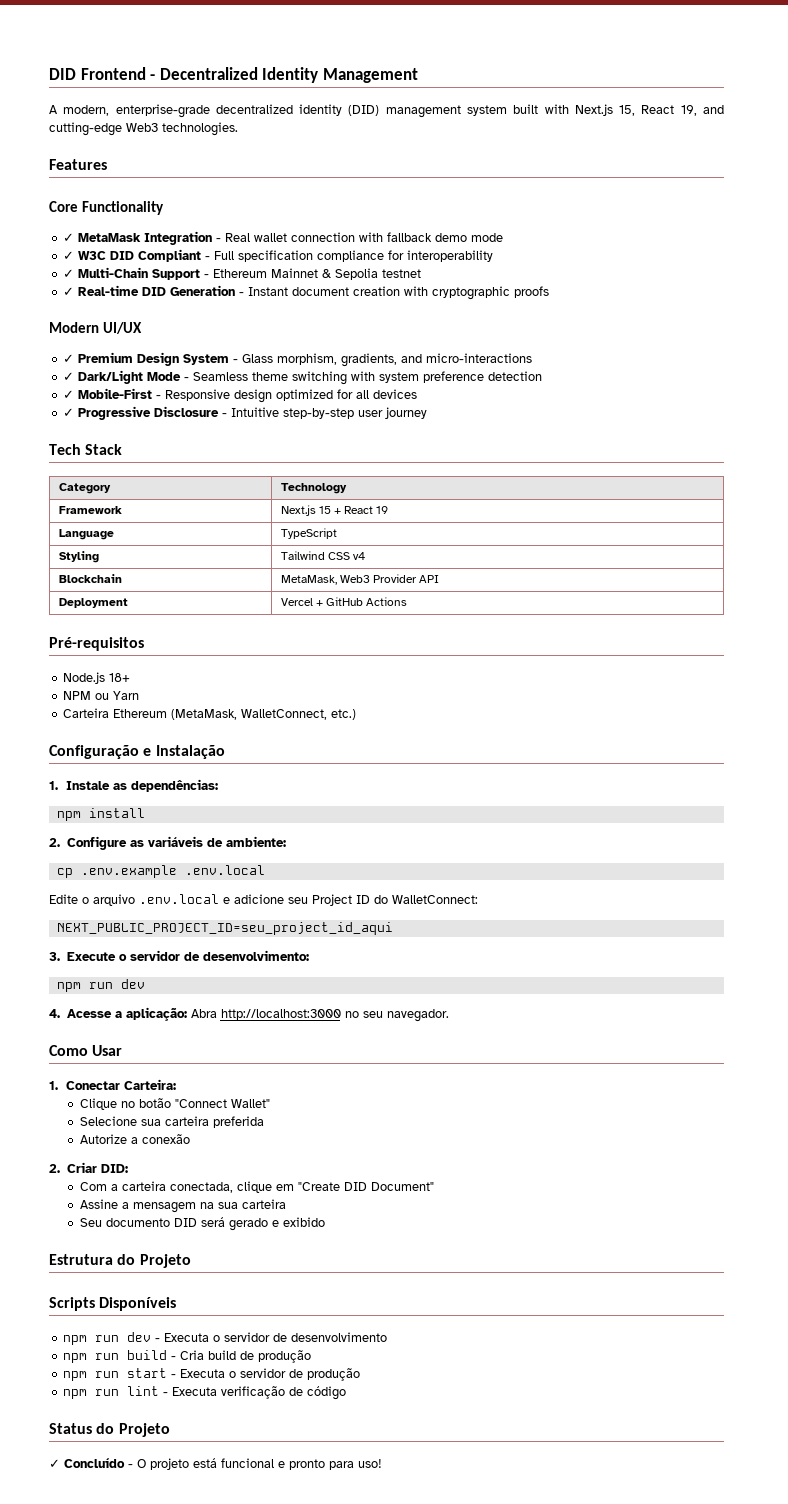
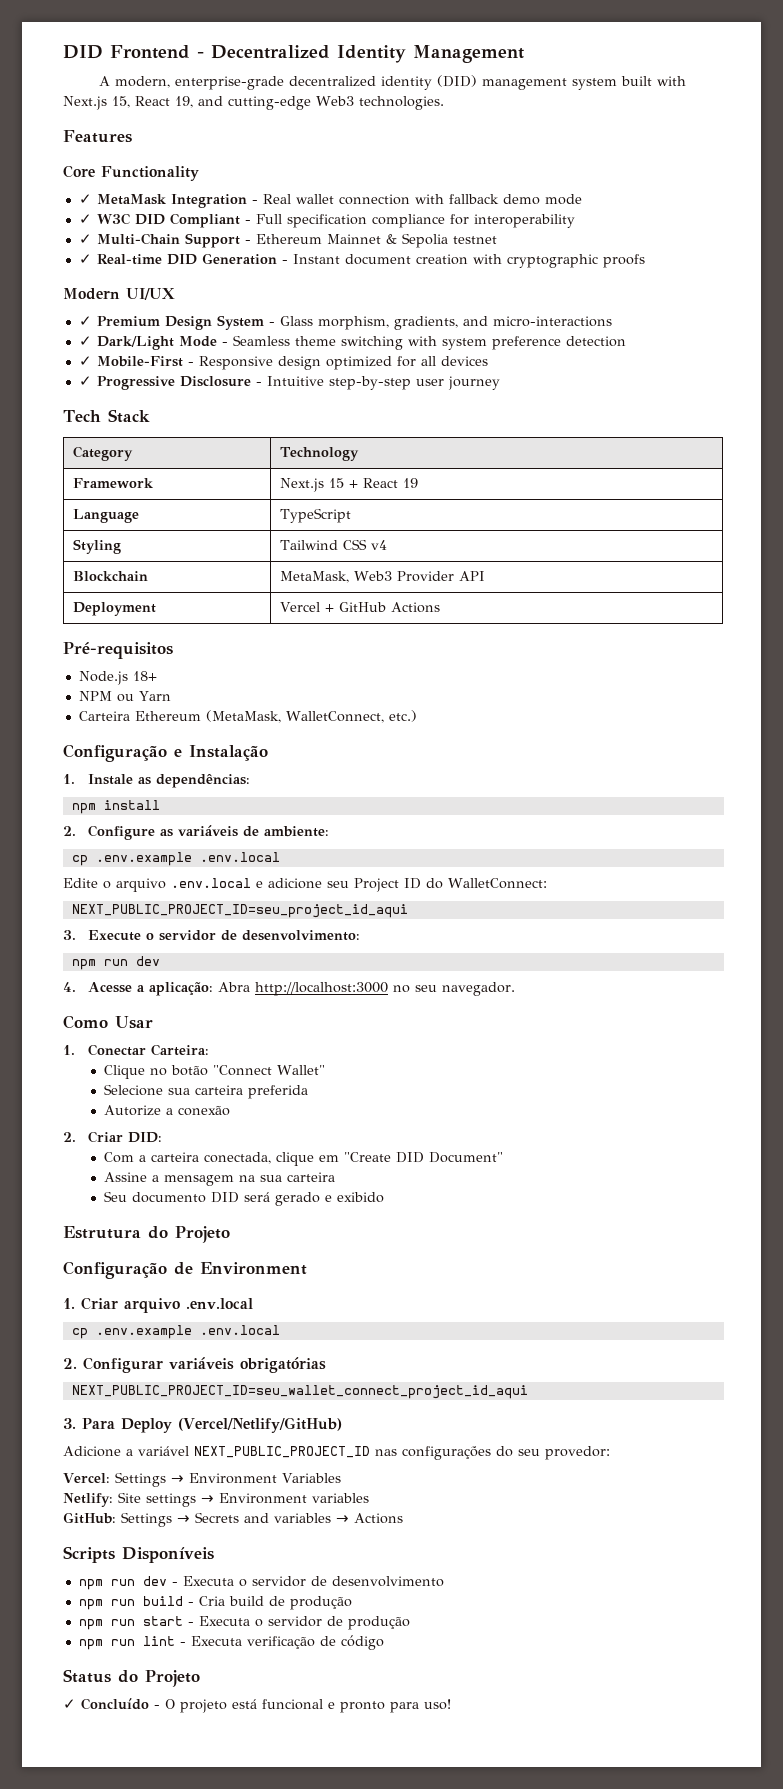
+ Configuração de Environment
+ 1. Criar arquivo .env.local
+ cp .env.example .env.local
+ 2. Configurar variáveis obrigatórias
+ NEXT_PUBLIC_PROJECT_ID=seu_wallet_connect_project_id_aqui
+ 3. Para Deploy (Vercel/Netlify/GitHub)
+ Adicione a variável NEXT_PUBLIC_PROJECT_ID nas configurações do seu provedor:
+ Vercel: Settings → Environment Variables
+ Netlify: Site settings → Environment variables
+ GitHub: Settings → Secrets and variables → Actions

